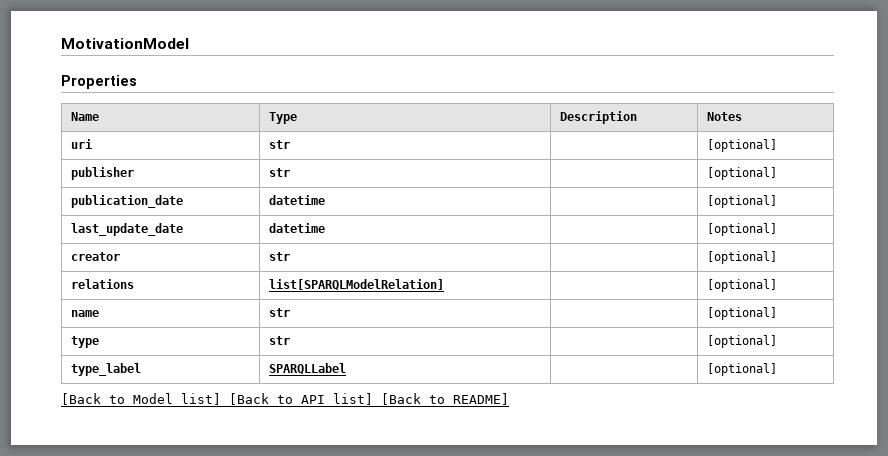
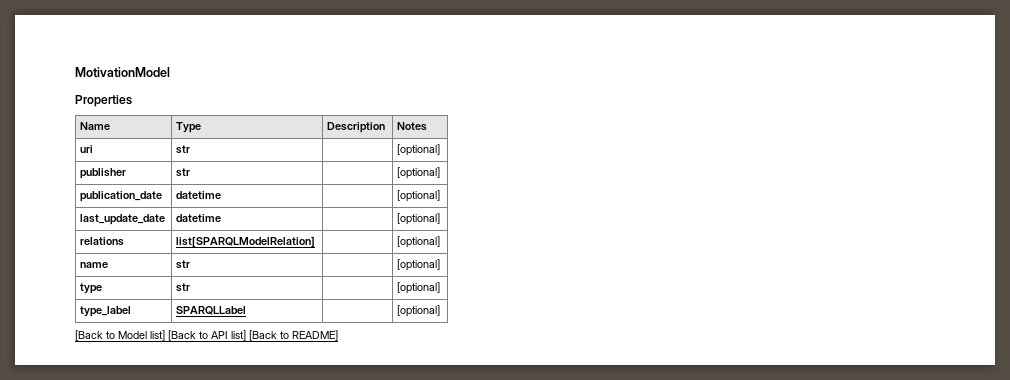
- creator | str | | [optional]

